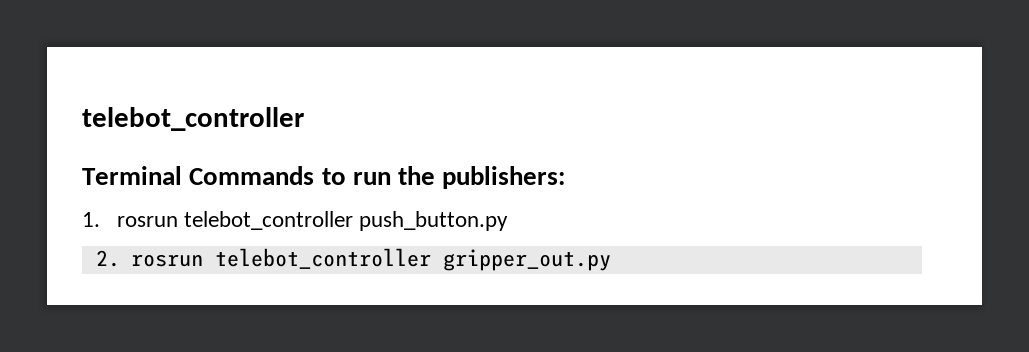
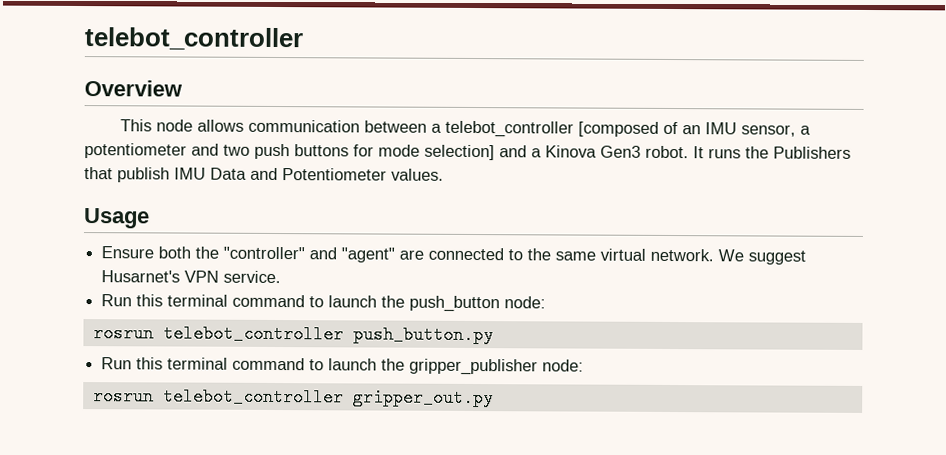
- Terminal Commands to run the publishers:
- 1. rosrun telebot_controller push_button.py
- 2. rosrun telebot_controller gripper_out.py
+ Overview
+ This node allows communication between a telebot_controller [composed of an IMU sensor, a potentiometer and two push buttons for mode selection] and a Kinova Gen3 robot. It runs the Publishers that publish IMU Data and Potentiometer values.
+ Usage
+ Ensure both the "controller" and "agent" are connected to the same virtual network. We suggest Husarnet's VPN service.
+ Run this terminal command to launch the push_button node:
+ rosrun telebot_controller push_button.py
+ Run this terminal command to launch the gripper_publisher node:
+ rosrun telebot_controller gripper_out.py

